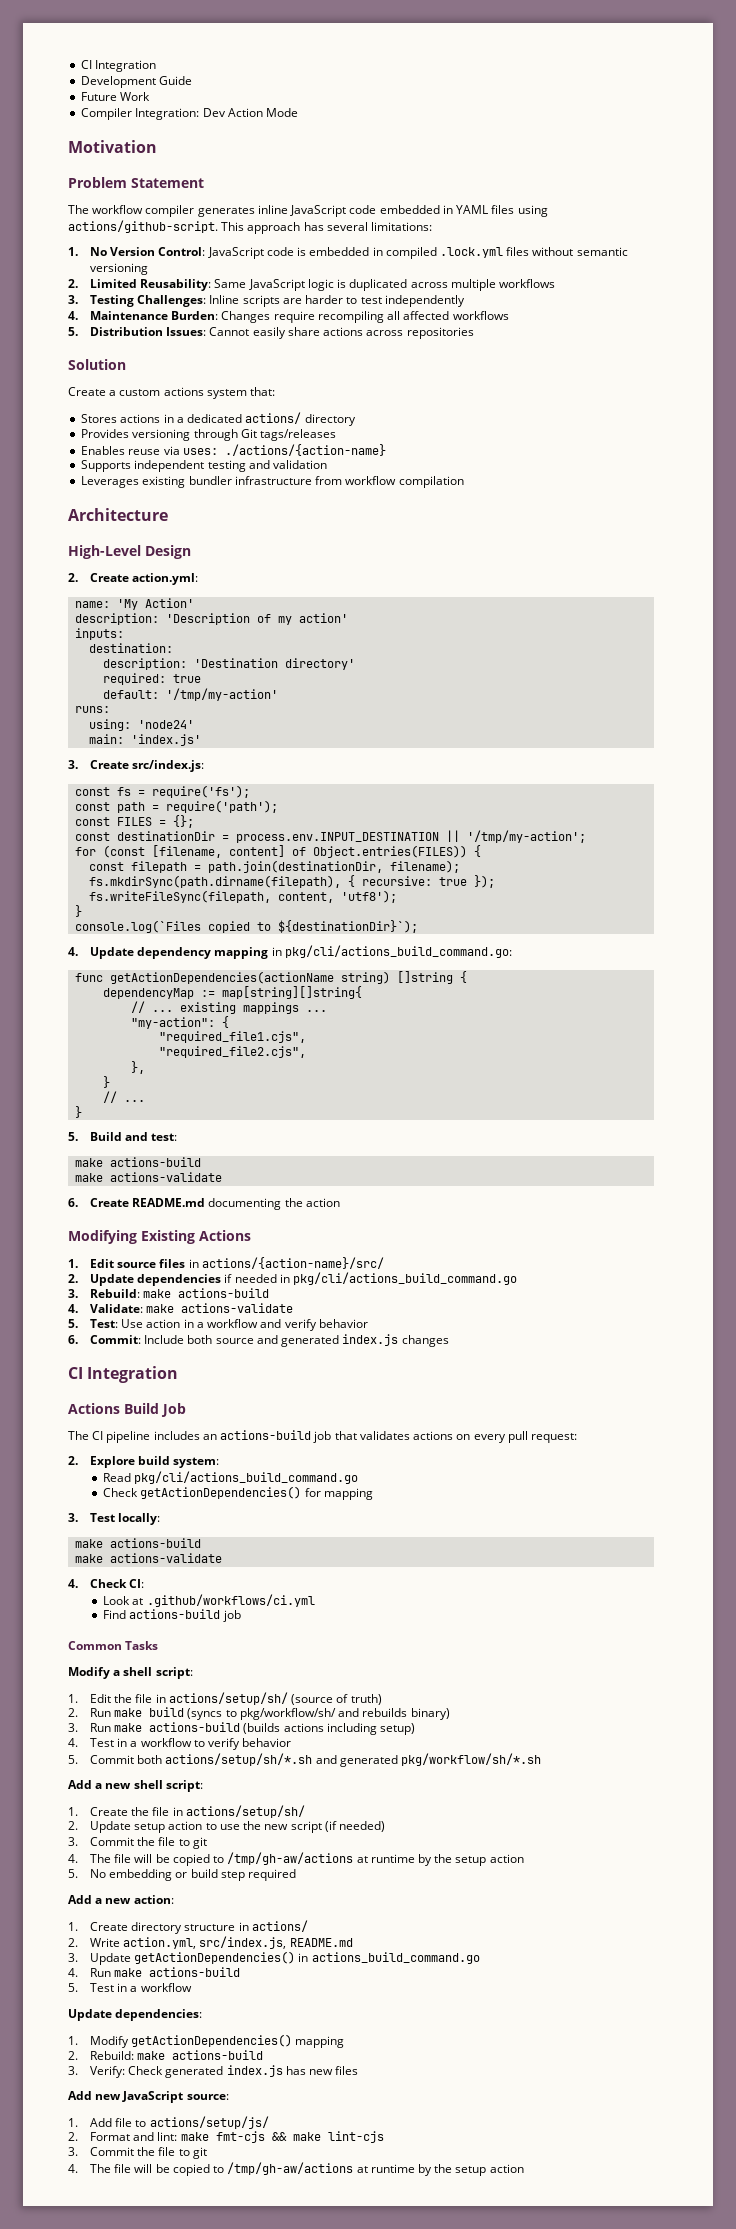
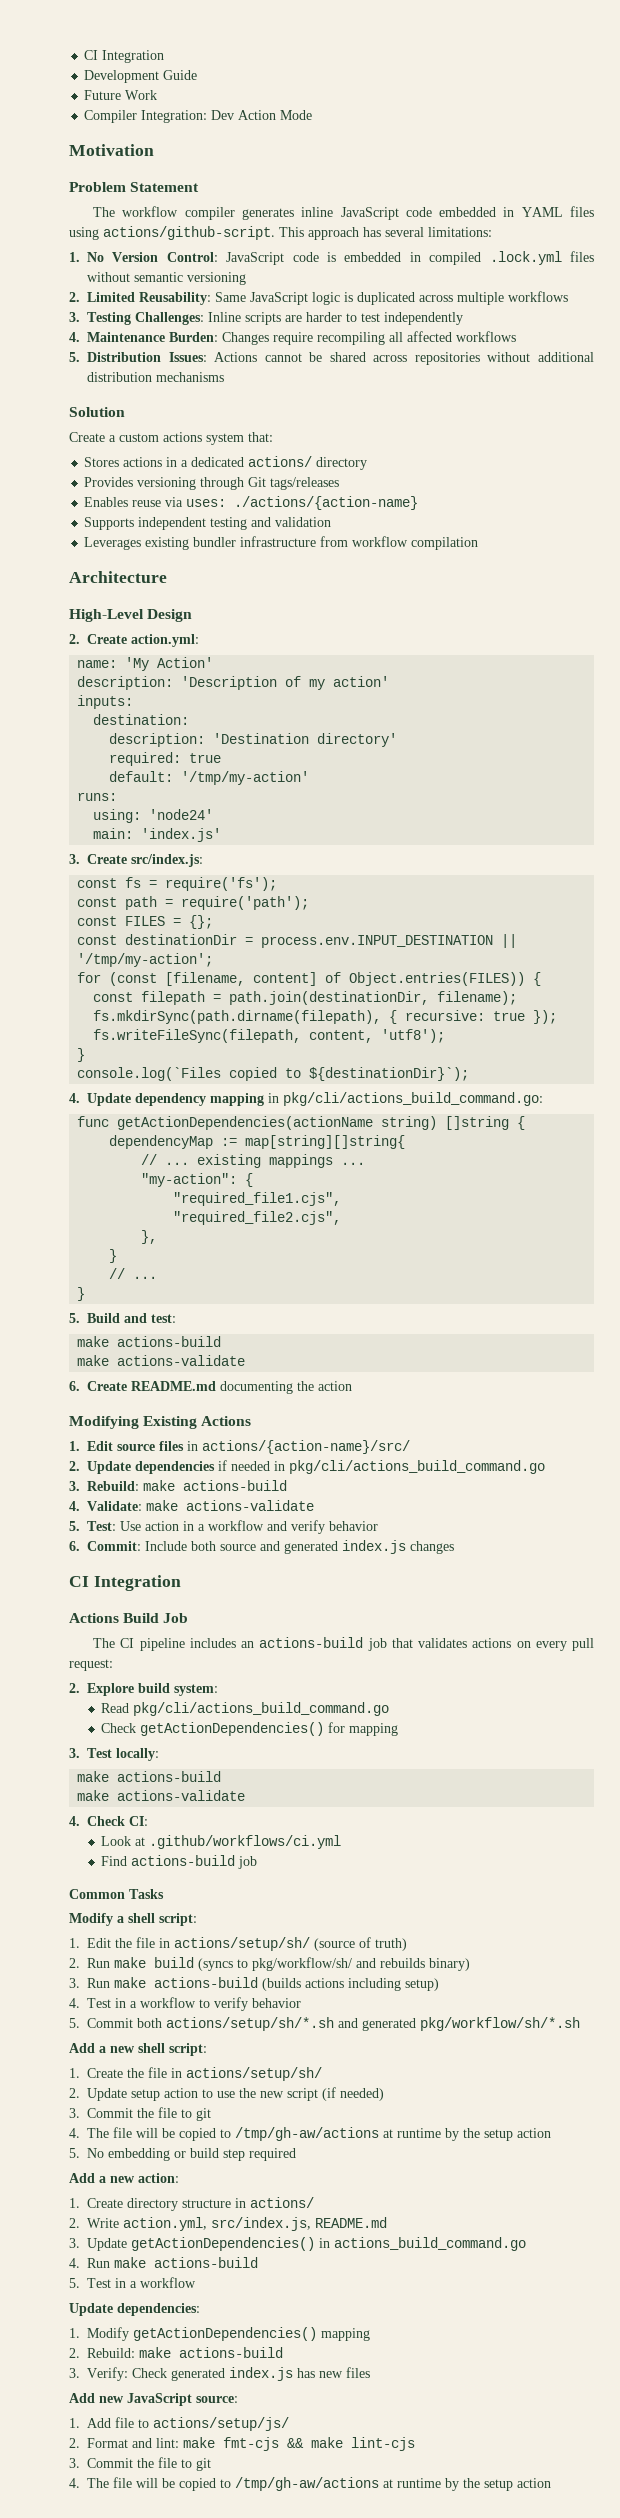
- 5. Distribution Issues: Cannot easily share actions across repositories
+ 5. Distribution Issues: Actions cannot be shared across repositories without additional distribution mechanisms

